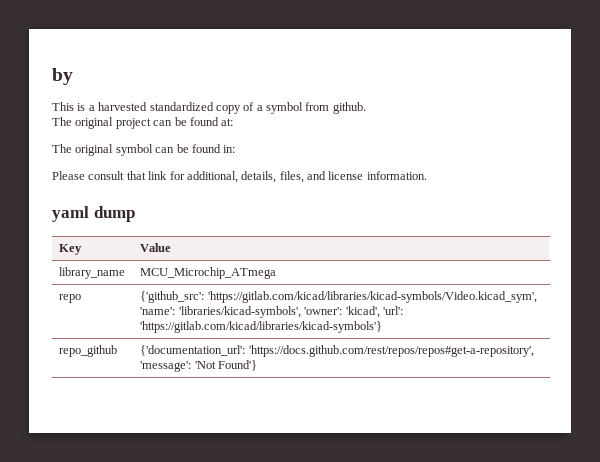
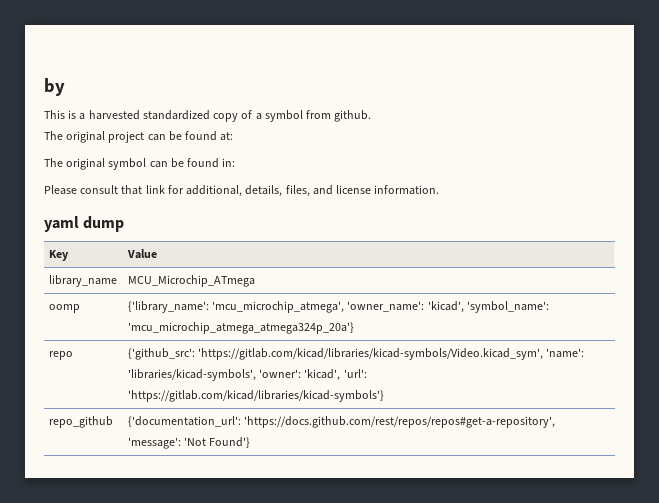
+ oomp | {'library_name': 'mcu_microchip_atmega', 'owner_name': 'kicad', 'symbol_name': 'mcu_microchip_atmega_atmega324p_20a'}

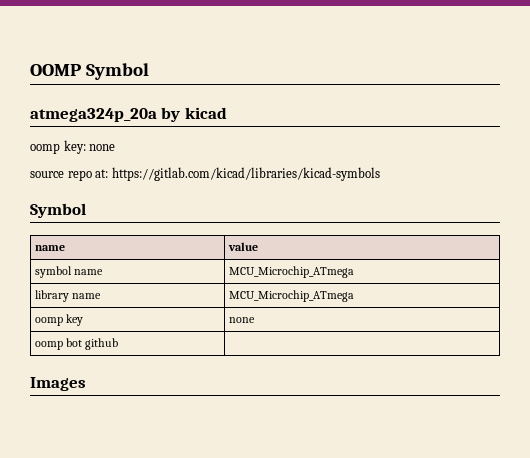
- by
- This is a harvested standardized copy of a symbol from github.
- The original project can be found at:
- The original symbol can be found in:
- Please consult that link for additional, details, files, and license information.
- yaml dump
- Key | Value
- library_name | MCU_Microchip_ATmega
- oomp | {'library_name': 'mcu_microchip_atmega', 'owner_name': 'kicad', 'symbol_name': 'mcu_microchip_atmega_atmega324p_20a'}
- repo | {'github_src': 'https://gitlab.com/kicad/libraries/kicad-symbols/Video.kicad_sym', 'name': 'libraries/kicad-symbols', 'owner': 'kicad', 'url': 'https://gitlab.com/kicad/libraries/kicad-symbols'}
- repo_github | {'documentation_url': 'https://docs.github.com/rest/repos/repos#get-a-repository', 'message': 'Not Found'}
+ OOMP Symbol
+ atmega324p_20a by kicad
+ oomp key: none
+ source repo at: https://gitlab.com/kicad/libraries/kicad-symbols
+ Symbol
+ name | value
+ symbol name | MCU_Microchip_ATmega
+ library name | MCU_Microchip_ATmega
+ oomp key | none
+ oomp bot github |
+ Images

